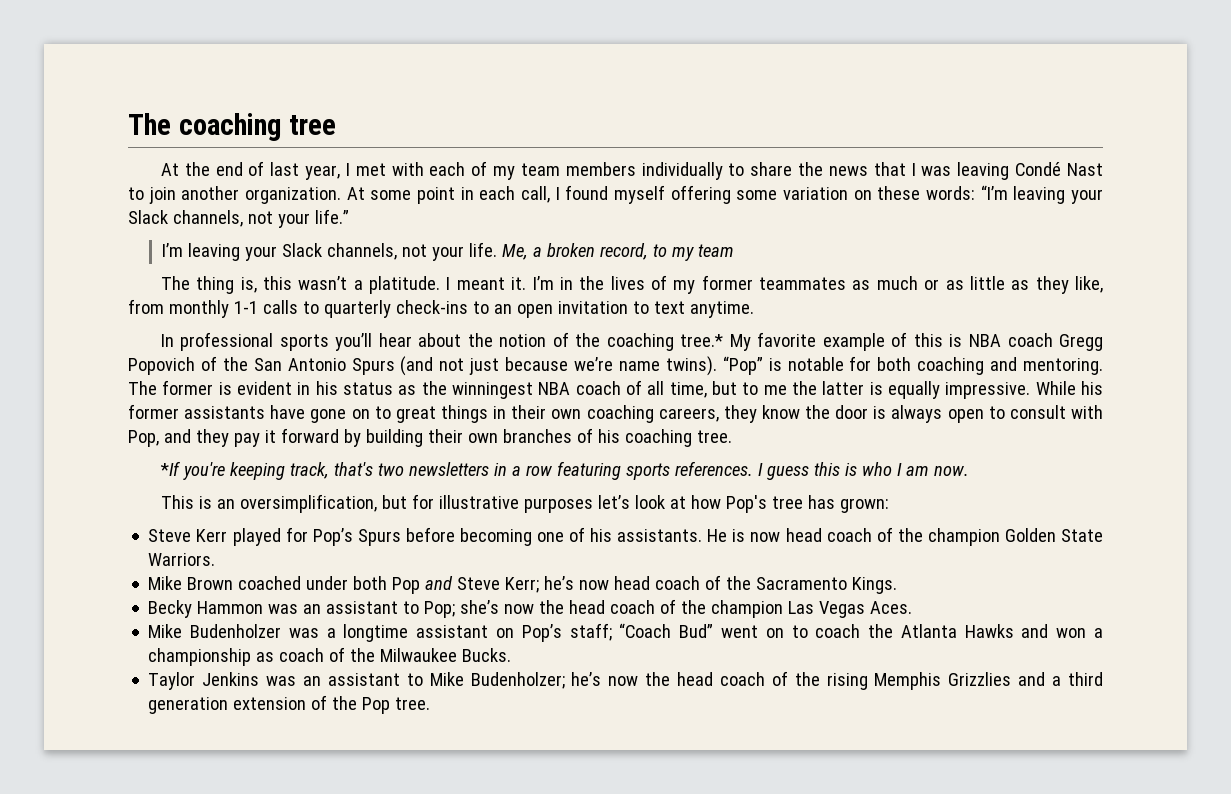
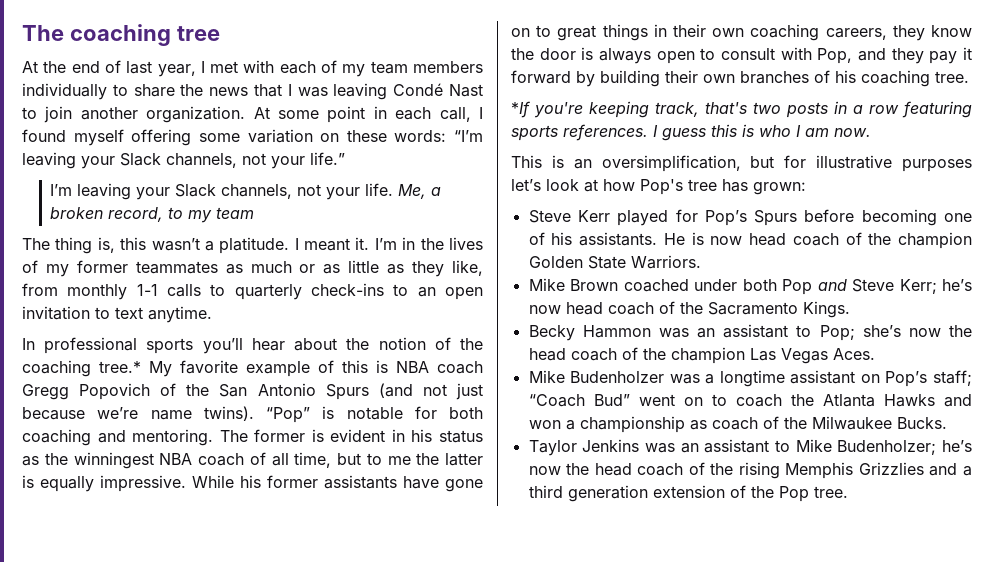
- *If you're keeping track, that's two newsletters in a row featuring sports references.
+ *If you're keeping track, that's two posts in a row featuring sports references.

